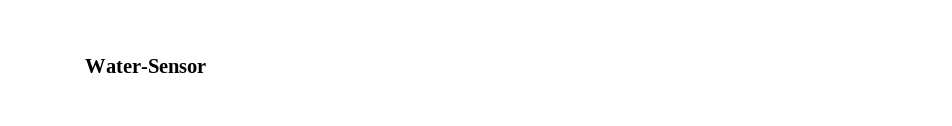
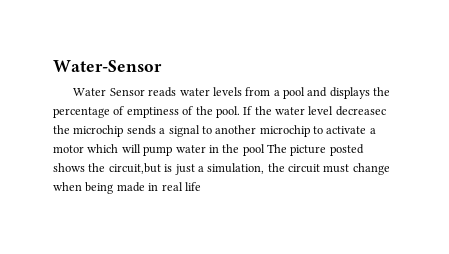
+ Water Sensor reads water levels from a pool and displays the percentage of emptiness of the pool. If the water level decreasec the microchip sends a signal to another microchip to activate a motor which will pump water in the pool The picture posted shows the circuit,but is just a simulation, the circuit must change when being made in real life

